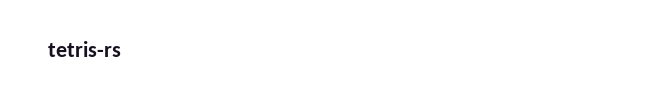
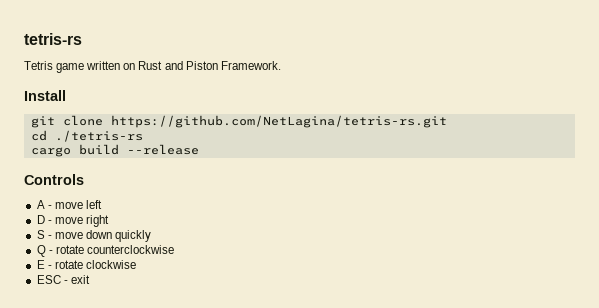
+ Tetris game written on Rust and Piston Framework.
+ Install
+ git clone https://github.com/NetLagina/tetris-rs.git
+ cd ./tetris-rs
+ cargo build --release
+ Controls
+ A - move left
+ D - move right
+ S - move down quickly
+ Q - rotate counterclockwise
+ E - rotate clockwise
+ ESC - exit

